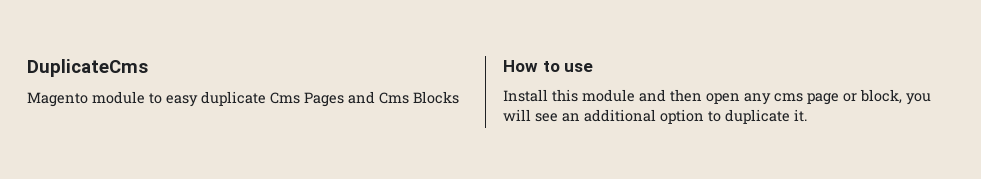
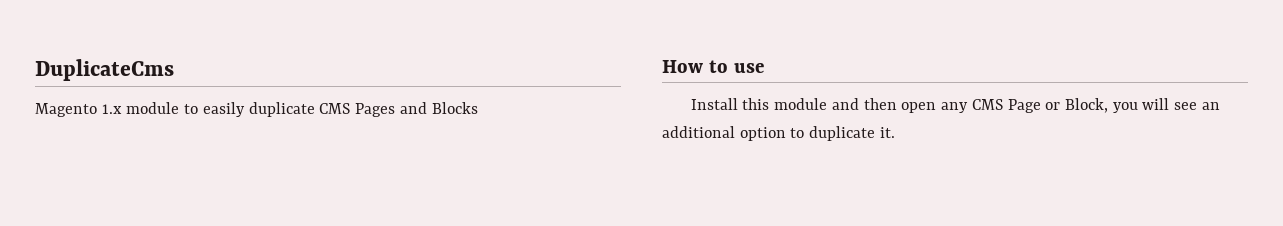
- Magento module to easy duplicate Cms Pages and Cms Blocks
+ Magento 1.x module to easily duplicate CMS Pages and Blocks
- Install this module and then open any cms page or block, you will see an additional option to duplicate it.
+ Install this module and then open any CMS Page or Block, you will see an additional option to duplicate it.

